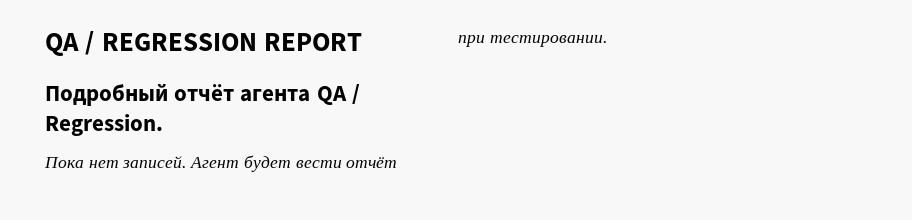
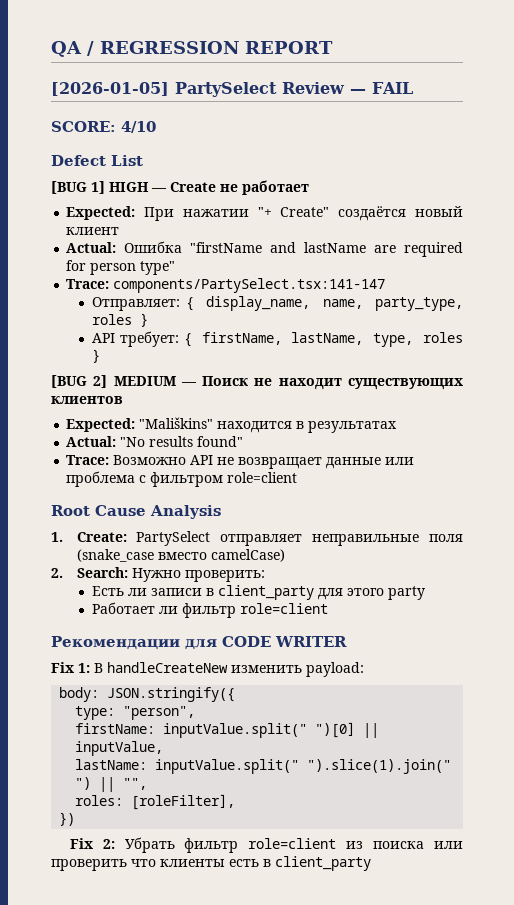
- Подробный отчёт агента QA / Regression.
- Пока нет записей. Агент будет вести отчёт при тестировании.
+ [2026-01-05] PartySelect Review — FAIL
+ SCORE: 4/10
+ Defect List
+ [BUG 1] HIGH — Create не работает
+ Expected: При нажатии "+ Create" создаётся новый клиент
+ Actual: Ошибка "firstName and lastName are required for person type"
+ Trace: components/PartySelect.tsx:141-147
+ Отправляет: { display_name, name, party_type, roles }
+ API требует: { firstName, lastName, type, roles }
+ [BUG 2] MEDIUM — Поиск не находит существующих клиентов
+ Expected: "Mališkins" находится в результатах
+ Actual: "No results found"
+ Trace: Возможно API не возвращает данные или проблема с фильтром role=client
+ Root Cause Analysis
+ 1. Create: PartySelect отправляет неправильные поля (snake_case вместо camelCase)
+ 2. Search: Нужно проверить:
+ Есть ли записи в client_party для этого party
+ Работает ли фильтр role=client
+ Рекомендации для CODE WRITER
+ Fix 1: В handleCreateNew изменить payload:
+ body: JSON.stringify({
+ type: "person",
+ firstName: inputValue.split(" ")[0] || inputValue,
+ lastName: inputValue.split(" ").slice(1).join(" ") || "",
+ roles: [roleFilter],
+ })
+ Fix 2: Убрать фильтр role=client из поиска или проверить что клиенты есть в client_party

